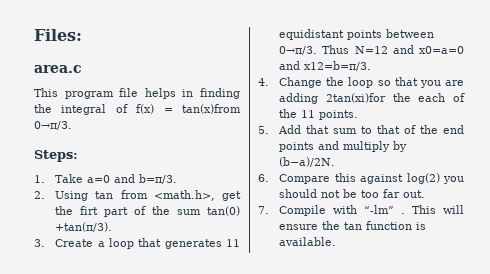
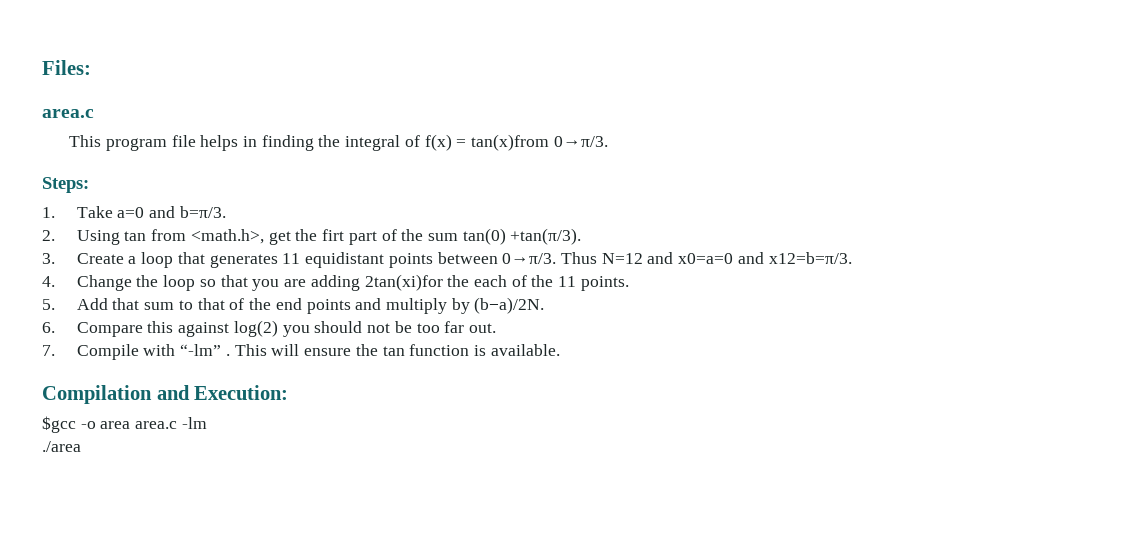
+ Compilation and Execution:
+ $gcc -o area area.c -lm
+ ./area

